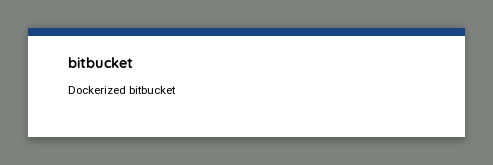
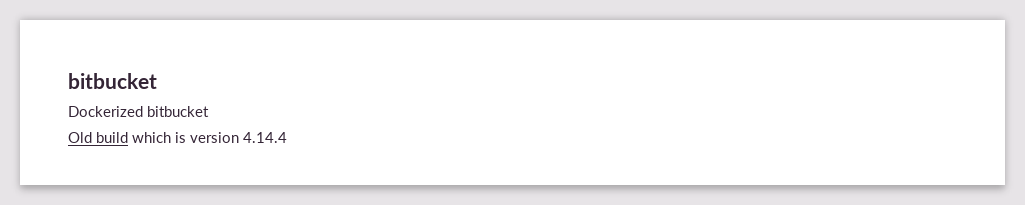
+ Old build which is version 4.14.4

